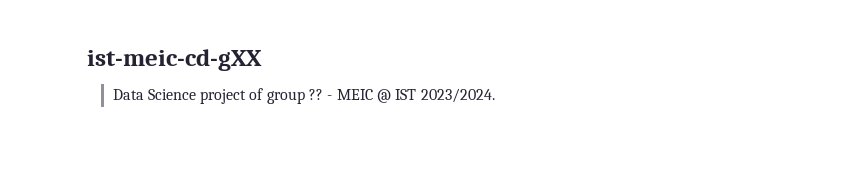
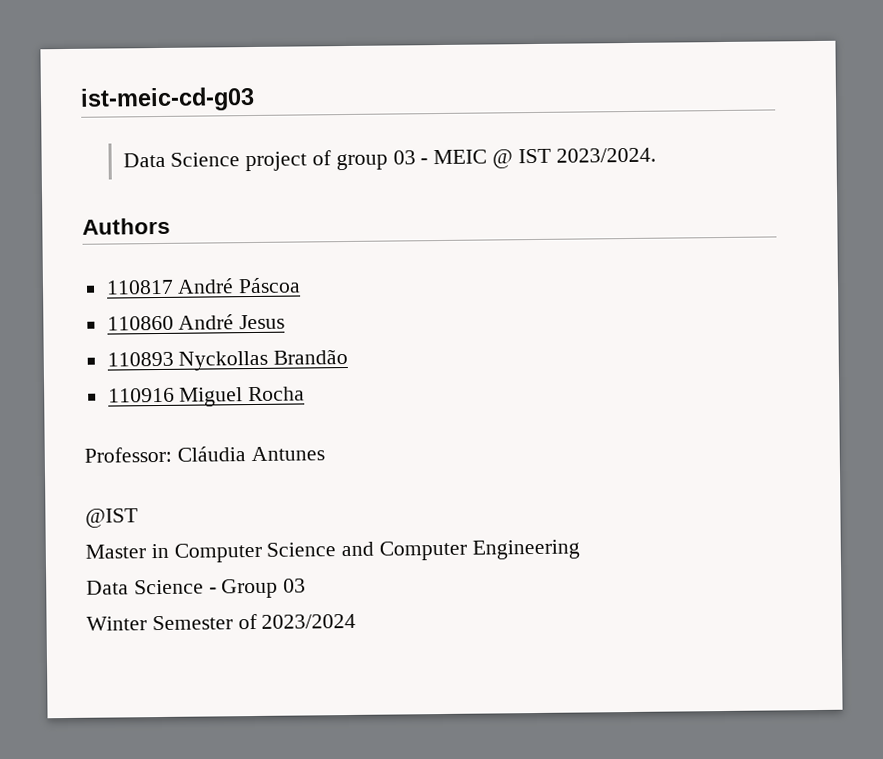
- ist-meic-cd-gXX
+ ist-meic-cd-g03
- Data Science project of group ?? - MEIC @ IST 2023/2024.
+ Data Science project of group 03 - MEIC @ IST 2023/2024.
+ Authors
+ 110817 André Páscoa
+ 110860 André Jesus
+ 110893 Nyckollas Brandão
+ 110916 Miguel Rocha
+ Professor: Cláudia Antunes
+ @IST
+ Master in Computer Science and Computer Engineering
+ Data Science - Group 03
+ Winter Semester of 2023/2024

